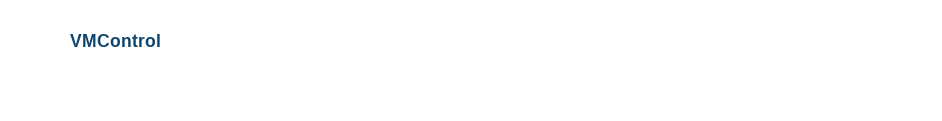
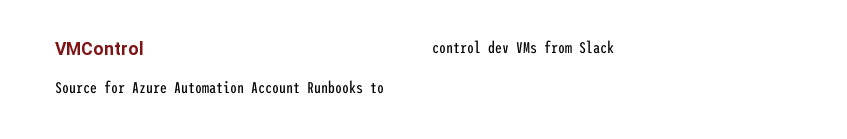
+ Source for Azure Automation Account Runbooks to control dev VMs from Slack

